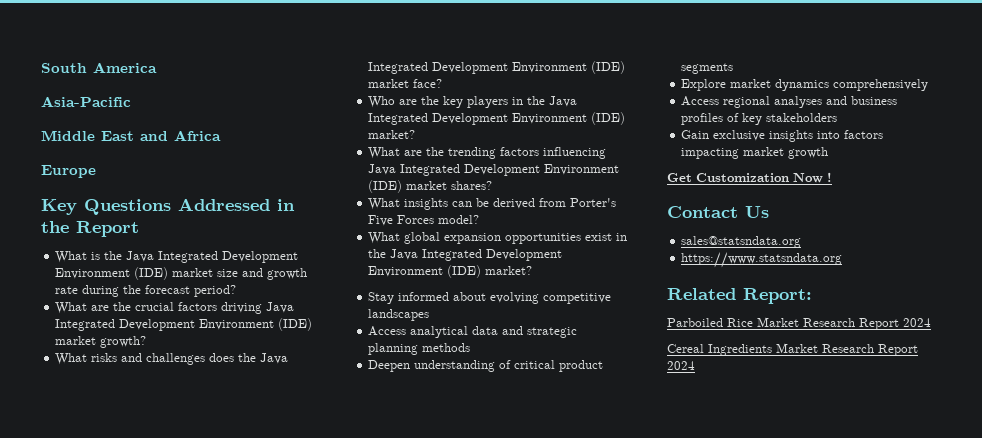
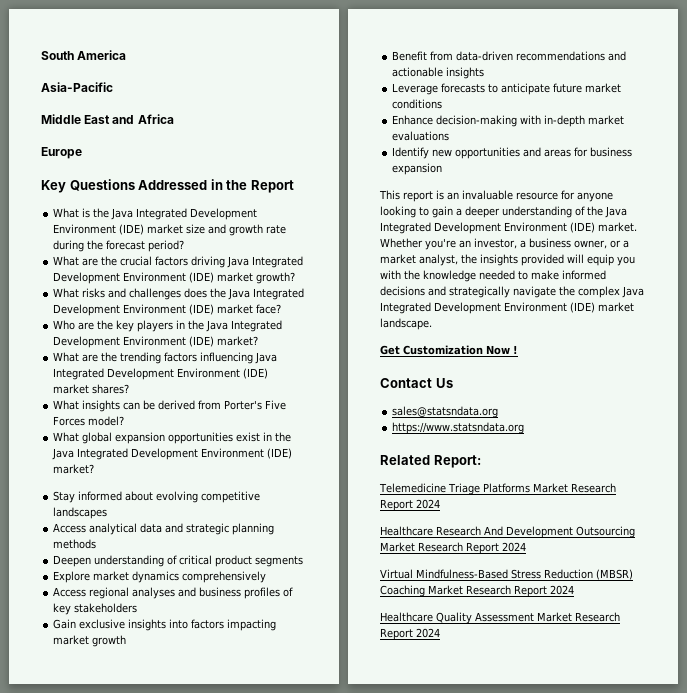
+ Benefit from data-driven recommendations and actionable insights
+ Leverage forecasts to anticipate future market conditions
+ Enhance decision-making with in-depth market evaluations
+ Identify new opportunities and areas for business expansion
+ This report is an invaluable resource for anyone looking to gain a deeper understanding of the Java Integrated Development Environment (IDE) market. Whether you're an investor, a business owner, or a market analyst, the insights provided will equip you with the knowledge needed to make informed decisions and strategically navigate the complex Java Integrated Development Environment (IDE) market landscape.
- Parboiled Rice Market Research Report 2024
- Cereal Ingredients Market Research Report 2024
+ Telemedicine Triage Platforms Market Research Report 2024
+ Healthcare Research And Development Outsourcing Market Research Report 2024
+ Virtual Mindfulness-Based Stress Reduction (MBSR) Coaching Market Research Report 2024
+ Healthcare Quality Assessment Market Research Report 2024

